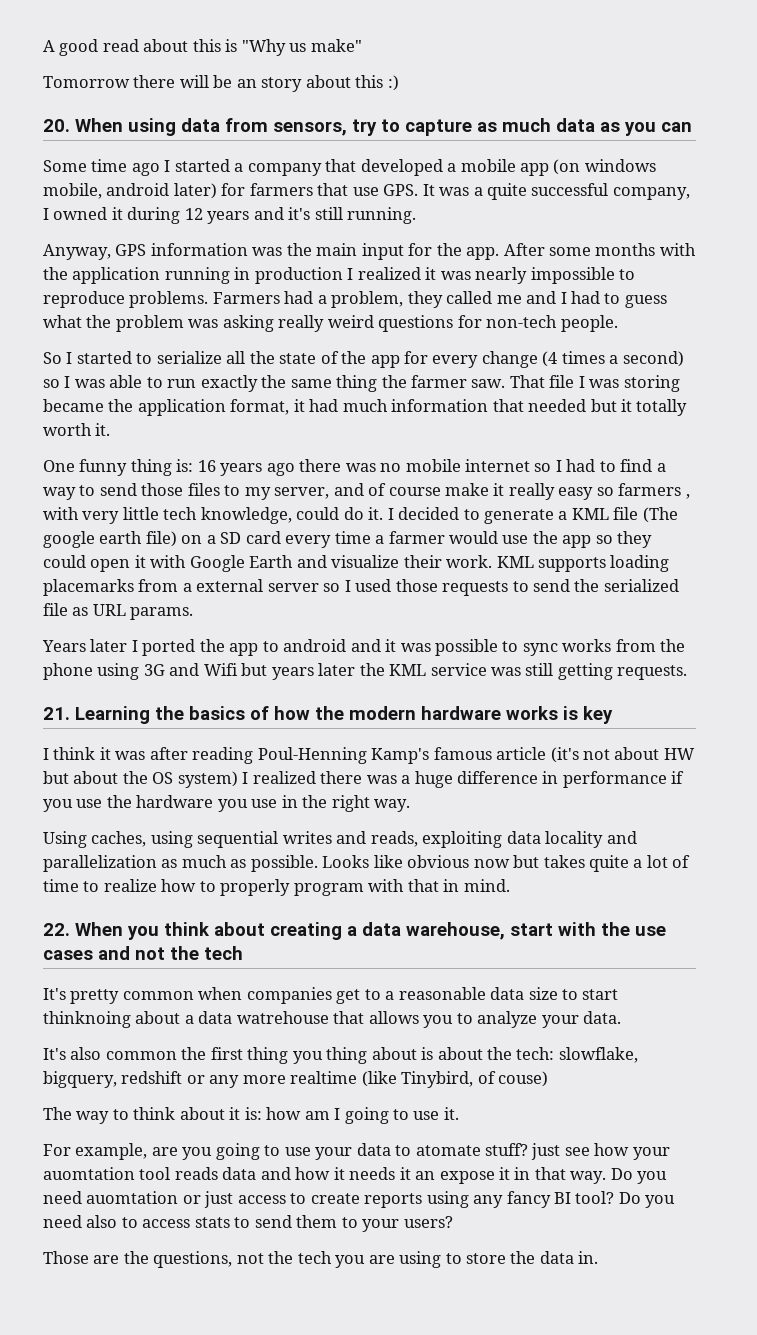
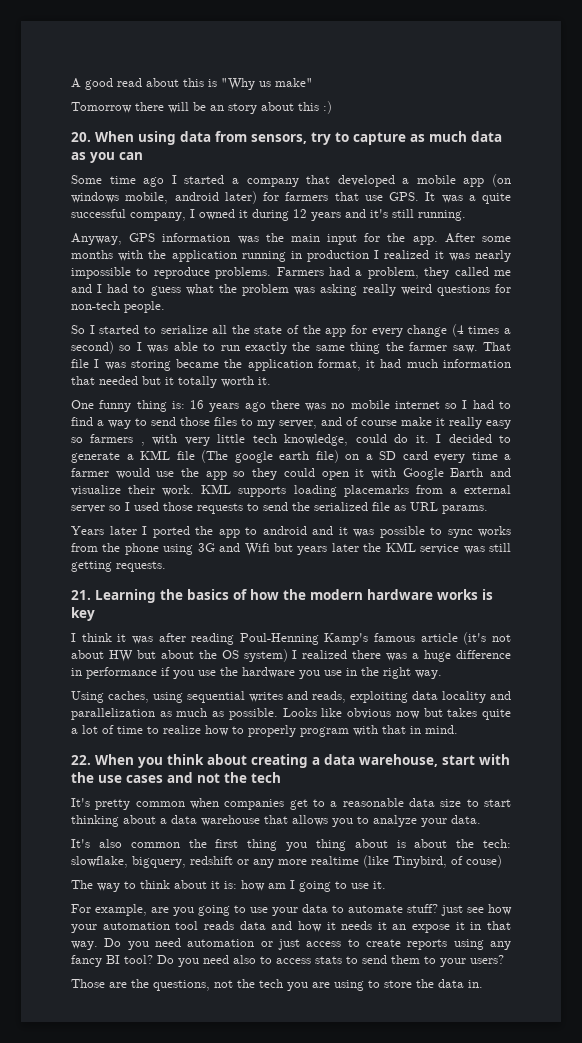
- It's pretty common when companies get to a reasonable data size to start thinknoing about a data watrehouse that allows you to analyze your data.
+ It's pretty common when companies get to a reasonable data size to start thinking about a data warehouse that allows you to analyze your data.
- For example, are you going to use your data to atomate stuff? just see how your auomtation tool reads data and how it needs it an expose it in that way.
+ For example, are you going to use your data to automate stuff? just see how your automation tool reads data and how it needs it an expose it in that way.
- Do you need auomtation or just access to create reports using any fancy BI tool?
+ Do you need automation or just access to create reports using any fancy BI tool?

